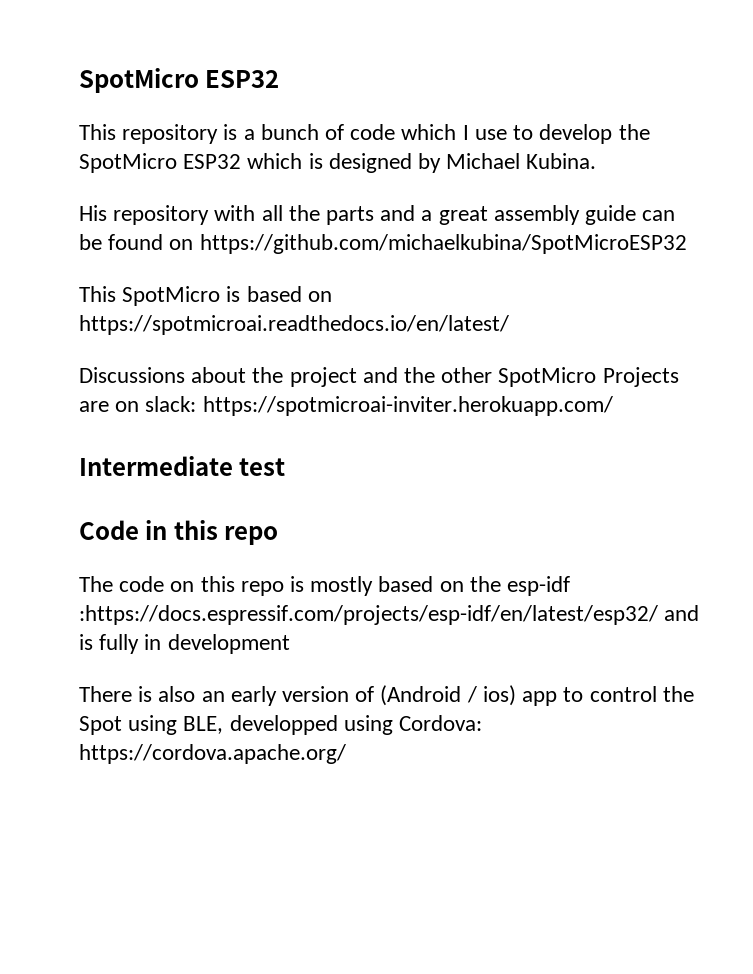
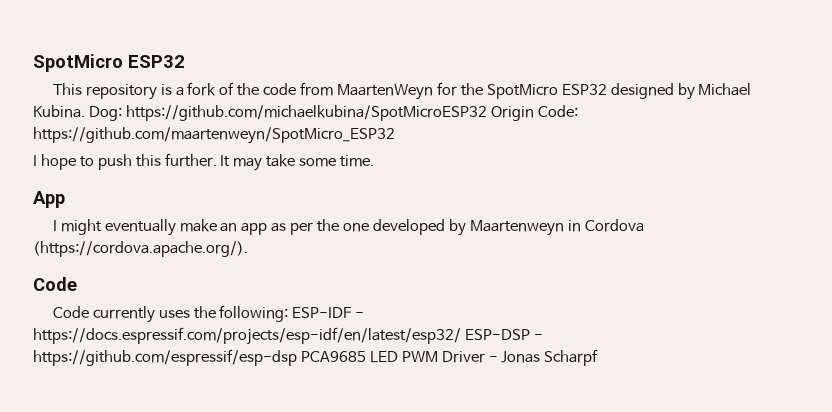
- This repository is a bunch of code which I use to develop the SpotMicro ESP32 which is designed by Michael Kubina.
- His repository with all the parts and a great assembly guide can be found on https://github.com/michaelkubina/SpotMicroESP32
- This SpotMicro is based on https://spotmicroai.readthedocs.io/en/latest/
- Discussions about the project and the other SpotMicro Projects are on slack: https://spotmicroai-inviter.herokuapp.com/
- Intermediate test
- Code in this repo
- The code on this repo is mostly based on the esp-idf :https://docs.espressif.com/projects/esp-idf/en/latest/esp32/ and is fully in development
- There is also an early version of (Android / ios) app to control the Spot using BLE, developped using Cordova: https://cordova.apache.org/
+ This repository is a fork of the code from MaartenWeyn for the SpotMicro ESP32 designed by Michael Kubina. Dog: https://github.com/michaelkubina/SpotMicroESP32 Origin Code: https://github.com/maartenweyn/SpotMicro_ESP32
+ I hope to push this further. It may take some time.
+ App
+ I might eventually make an app as per the one developed by Maartenweyn in Cordova (https://cordova.apache.org/).
+ Code
+ Code currently uses the following: ESP-IDF - https://docs.espressif.com/projects/esp-idf/en/latest/esp32/ ESP-DSP - https://github.com/espressif/esp-dsp PCA9685 LED PWM Driver - Jonas Scharpf

